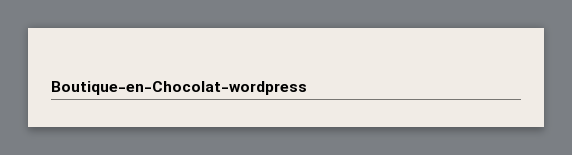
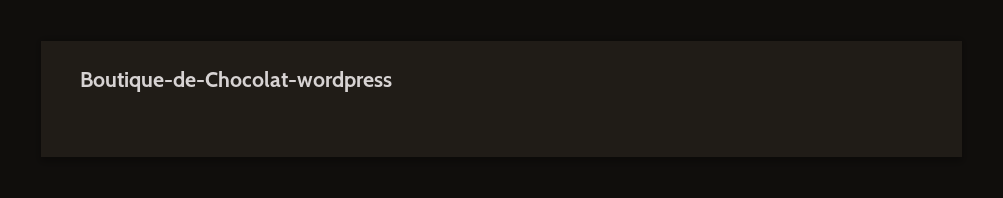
- Boutique-en-Chocolat-wordpress
+ Boutique-de-Chocolat-wordpress

